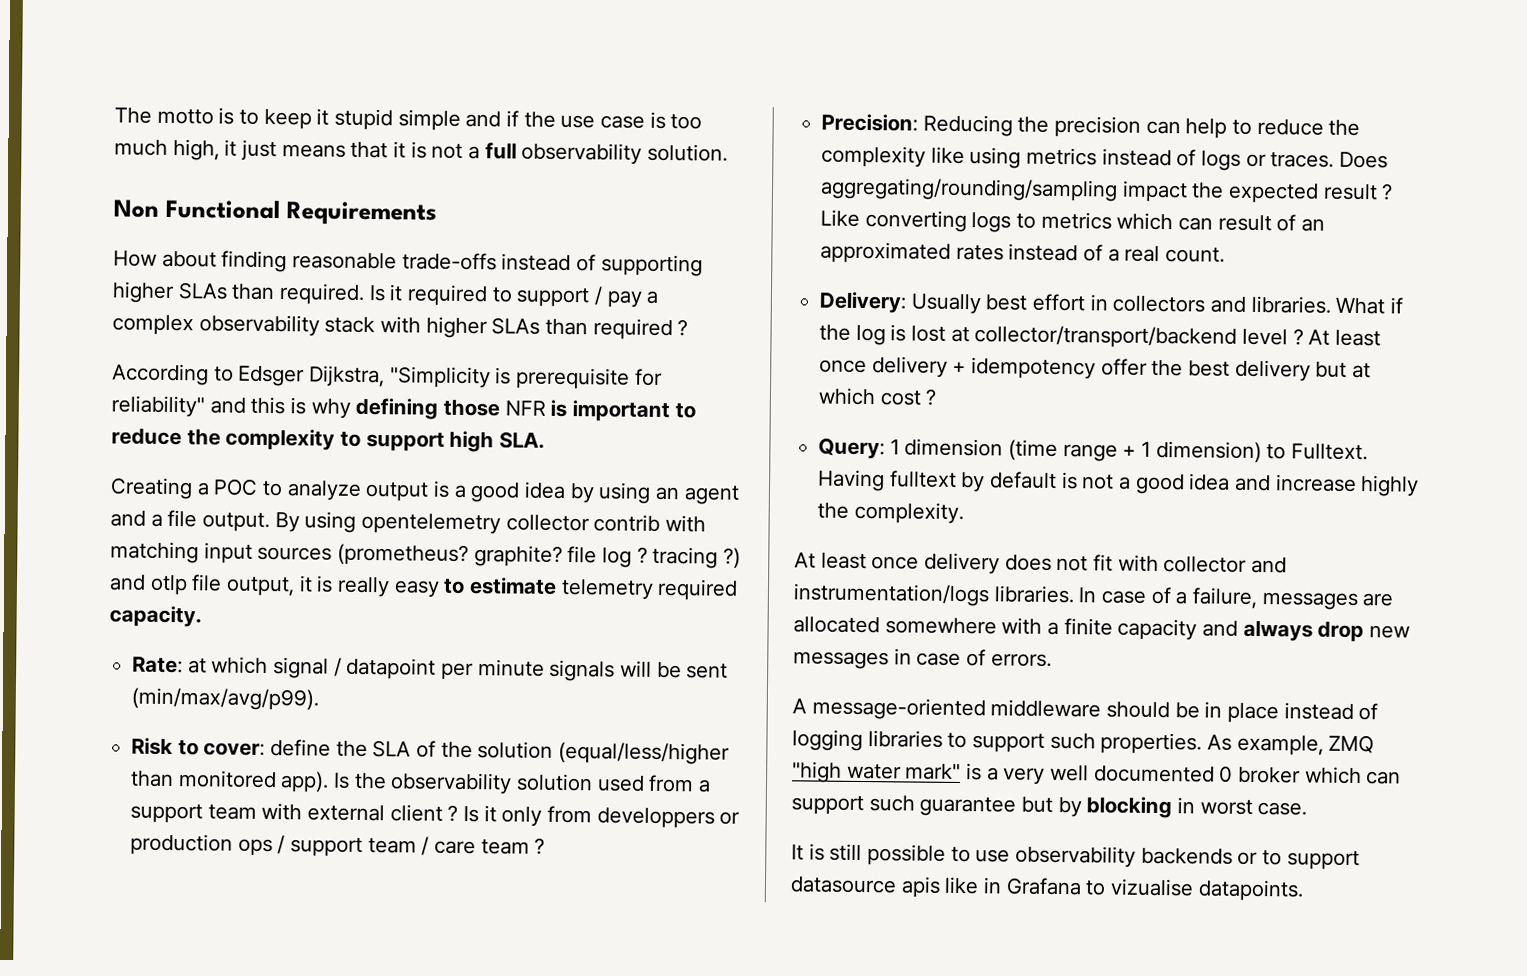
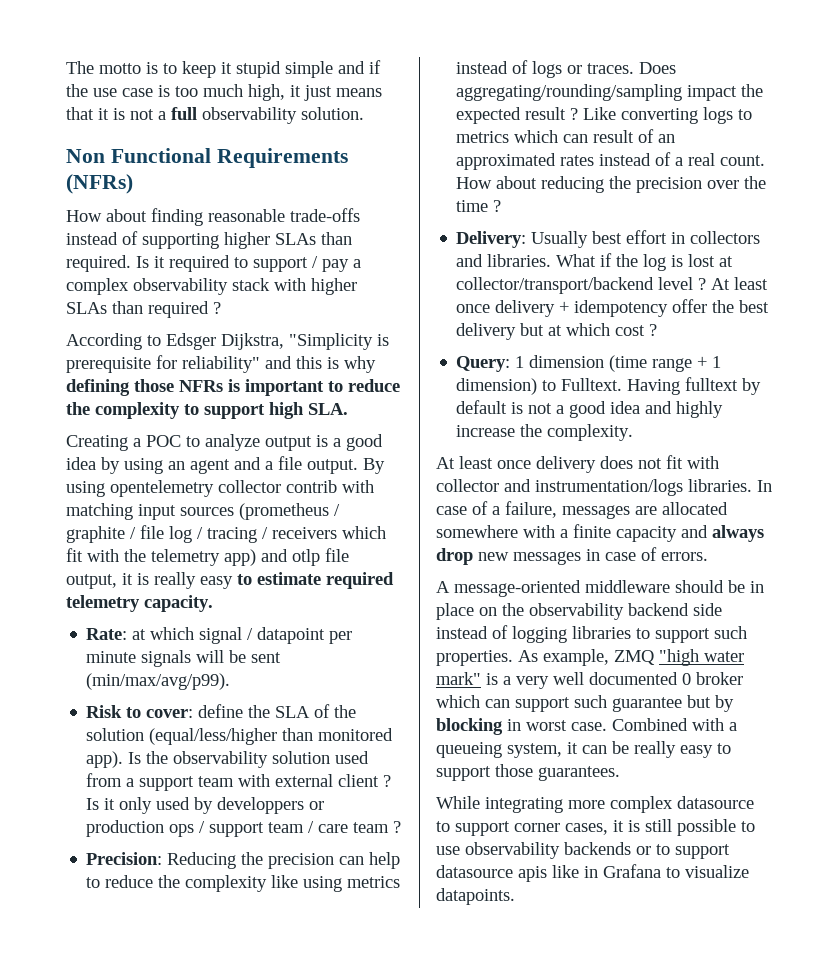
- Non Functional Requirements
+ Non Functional Requirements (NFRs)
- According to Edsger Dijkstra, "Simplicity is prerequisite for reliability" and this is why defining those NFR is important to reduce the complexity to support high SLA.
+ According to Edsger Dijkstra, "Simplicity is prerequisite for reliability" and this is why defining those NFRs is important to reduce the complexity to support high SLA.
- By using opentelemetry collector contrib with matching input sources (prometheus? graphite? file log ? tracing ?) and otlp file output, it is really easy to estimate telemetry required capacity.
+ By using opentelemetry collector contrib with matching input sources (prometheus / graphite / file log / tracing / receivers which fit with the telemetry app) and otlp file output, it is really easy to estimate required telemetry capacity.
- Is it only from developpers or production ops / support team / care team ?
+ Is it only used by developpers or production ops / support team / care team ?
+ How about reducing the precision over the time ?
- Having fulltext by default is not a good idea and increase highly the complexity.
+ Having fulltext by default is not a good idea and highly increase the complexity.
- A message-oriented middleware should be in place instead of logging libraries to support such properties.
+ A message-oriented middleware should be in place on the observability backend side instead of logging libraries to support such properties.
- As example, ZMQ "high water mark" is a very well documented 0 broker which can support such guarantee but by blocking in worst case.
- It is still possible to use observability backends or to support datasource apis like in Grafana to vizualise datapoints.
+ As example, ZMQ "high water mark" is a very well documented 0 broker which can support such guarantee but by blocking in worst case. Combined with a queueing system, it can be really easy to support those guarantees.
+ While integrating more complex datasource to support corner cases, it is still possible to use observability backends or to support datasource apis like in Grafana to visualize datapoints.

